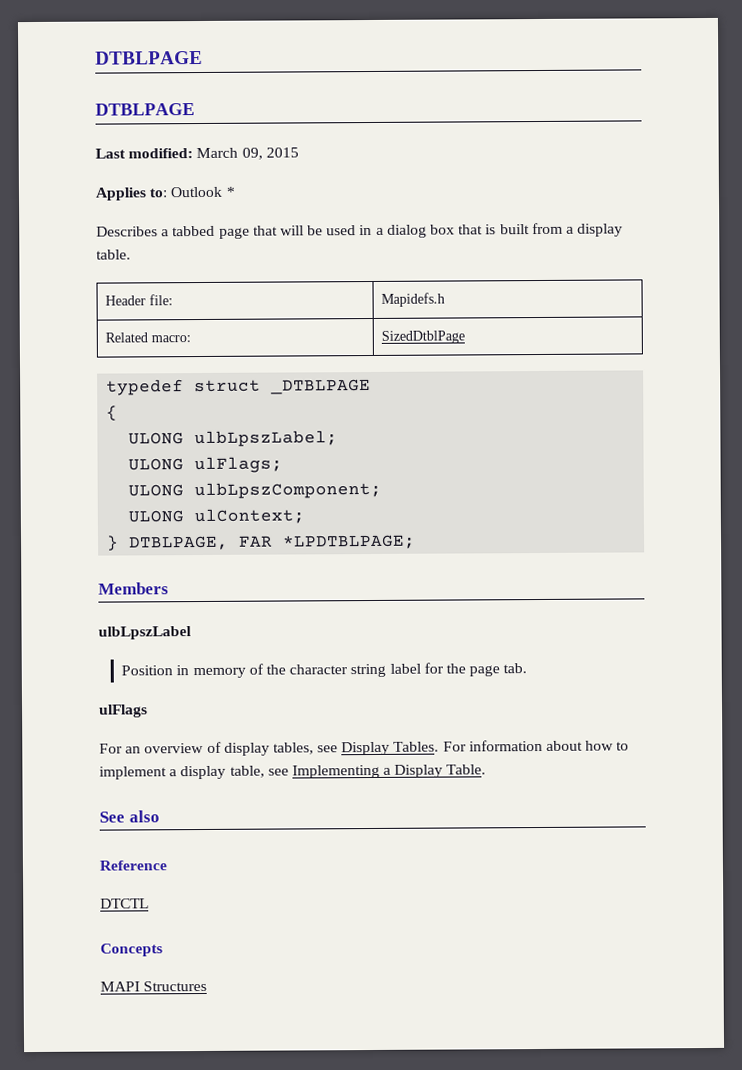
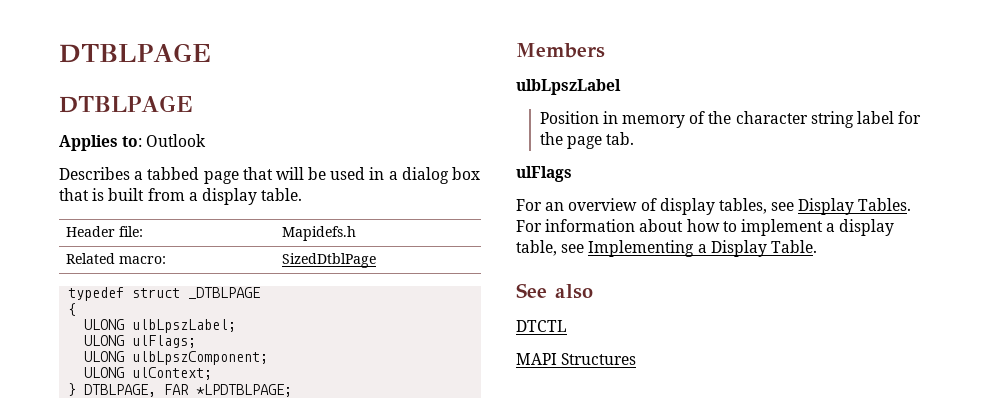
- Last modified: March 09, 2015
- Applies to: Outlook *
+ Applies to: Outlook
- Reference
- Concepts

